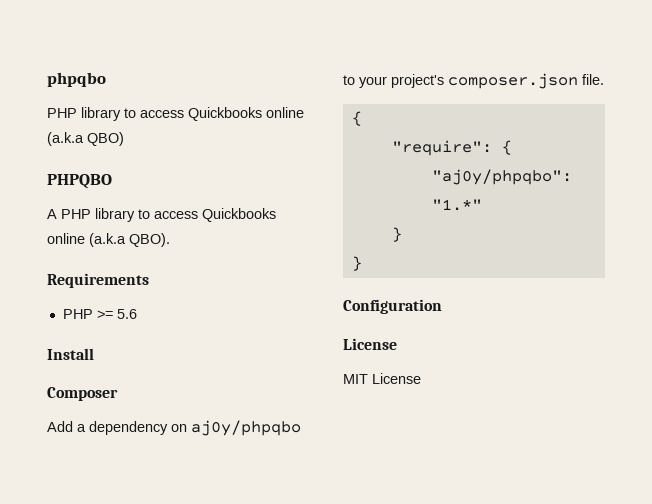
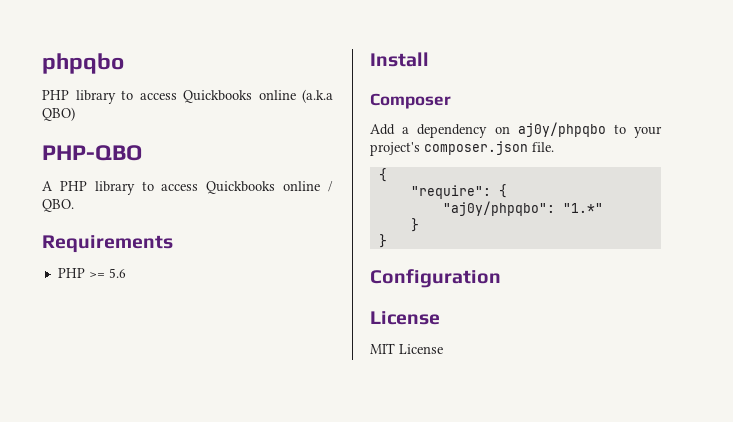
- PHPQBO
+ PHP-QBO
- A PHP library to access Quickbooks online (a.k.a QBO).
+ A PHP library to access Quickbooks online / QBO.

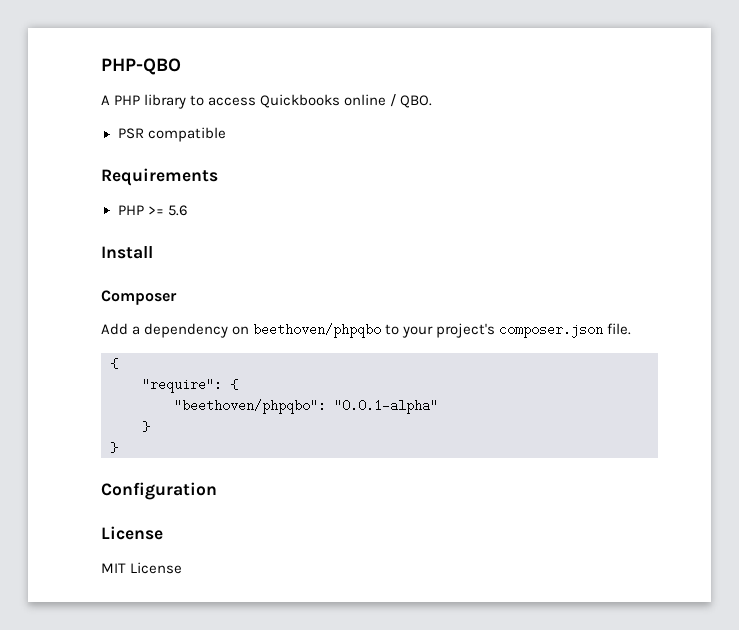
- phpqbo
- PHP library to access Quickbooks online (a.k.a QBO)
+ PSR compatible
- Add a dependency on aj0y/phpqbo to your project's composer.json file.
+ Add a dependency on beethoven/phpqbo to your project's composer.json file.
- "aj0y/phpqbo": "1.*"
+ "beethoven/phpqbo": "0.0.1-alpha"

